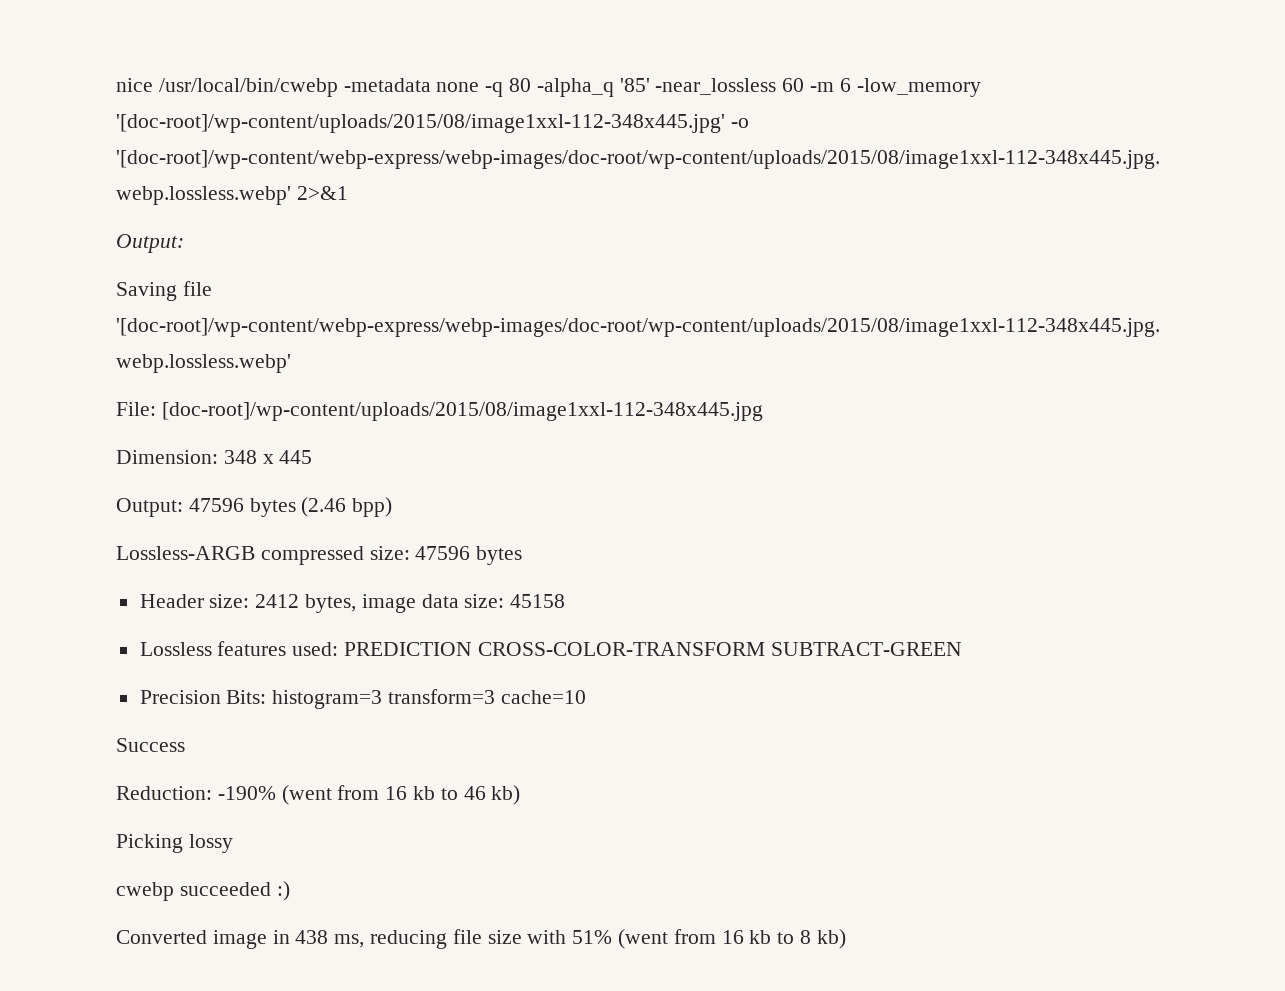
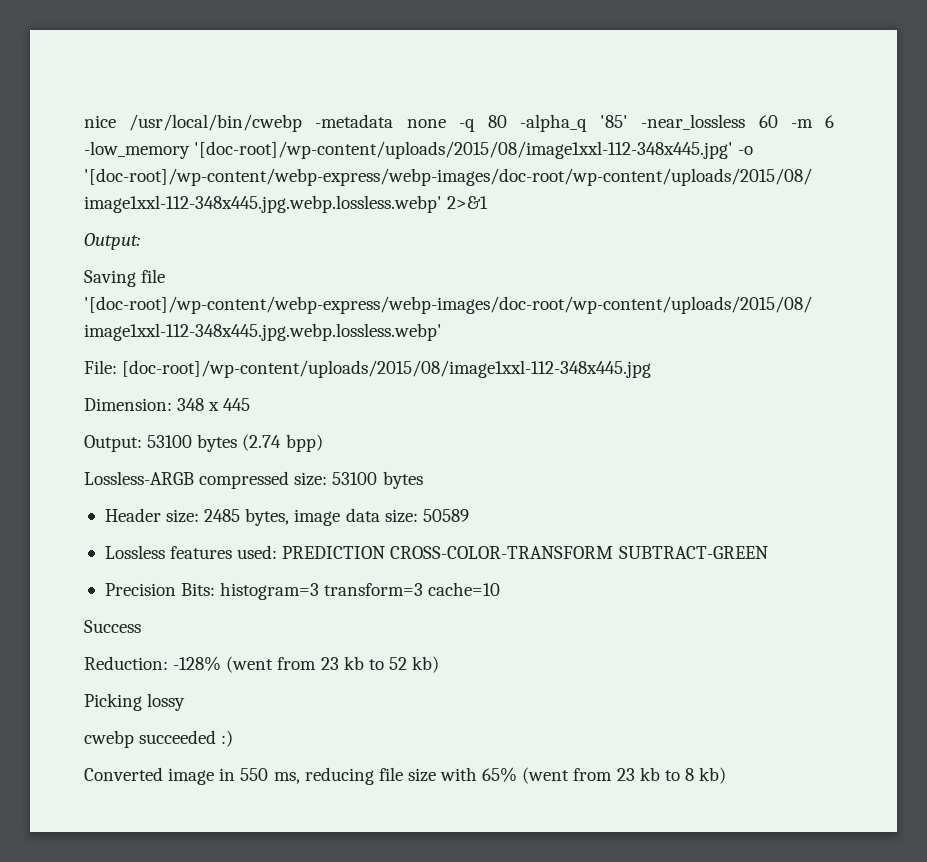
- Output: 47596 bytes (2.46 bpp)
+ Output: 53100 bytes (2.74 bpp)
- Lossless-ARGB compressed size: 47596 bytes
+ Lossless-ARGB compressed size: 53100 bytes
- Header size: 2412 bytes, image data size: 45158
+ Header size: 2485 bytes, image data size: 50589
- Reduction: -190% (went from 16 kb to 46 kb)
+ Reduction: -128% (went from 23 kb to 52 kb)
- Converted image in 438 ms, reducing file size with 51% (went from 16 kb to 8 kb)
+ Converted image in 550 ms, reducing file size with 65% (went from 23 kb to 8 kb)

